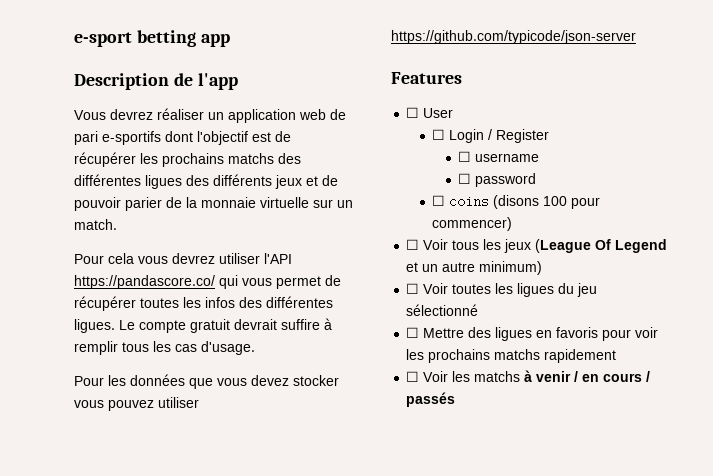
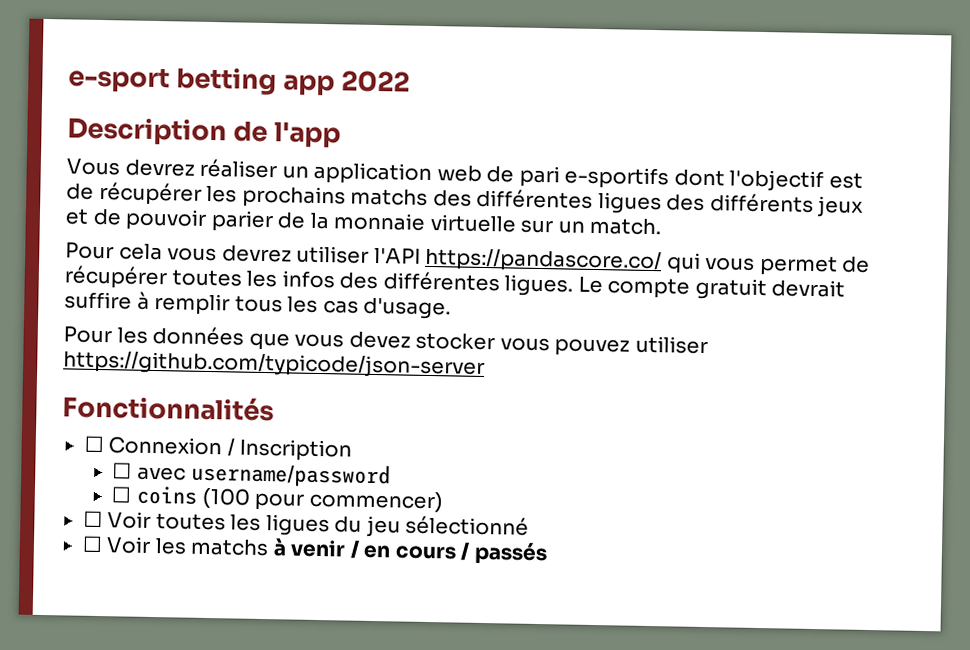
- e-sport betting app
+ e-sport betting app 2022
- Features
- ☐ User
- ☐ Login / Register
- ☐ username
- ☐ password
+ Fonctionnalités
+ ☐ Connexion / Inscription
+ ☐ avec username/password
- ☐ coins (disons 100 pour commencer)
+ ☐ coins (100 pour commencer)
- ☐ Voir tous les jeux (League Of Legend et un autre minimum)
- ☐ Mettre des ligues en favoris pour voir les prochains matchs rapidement

